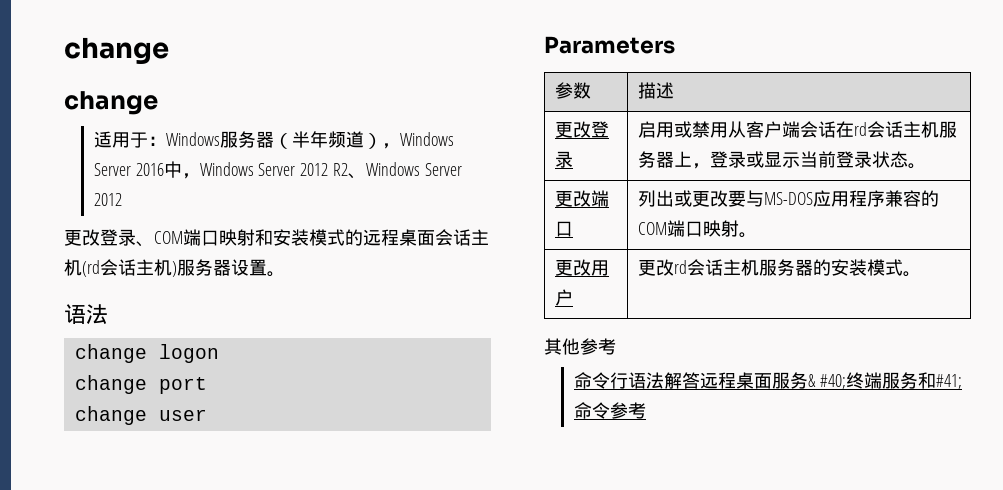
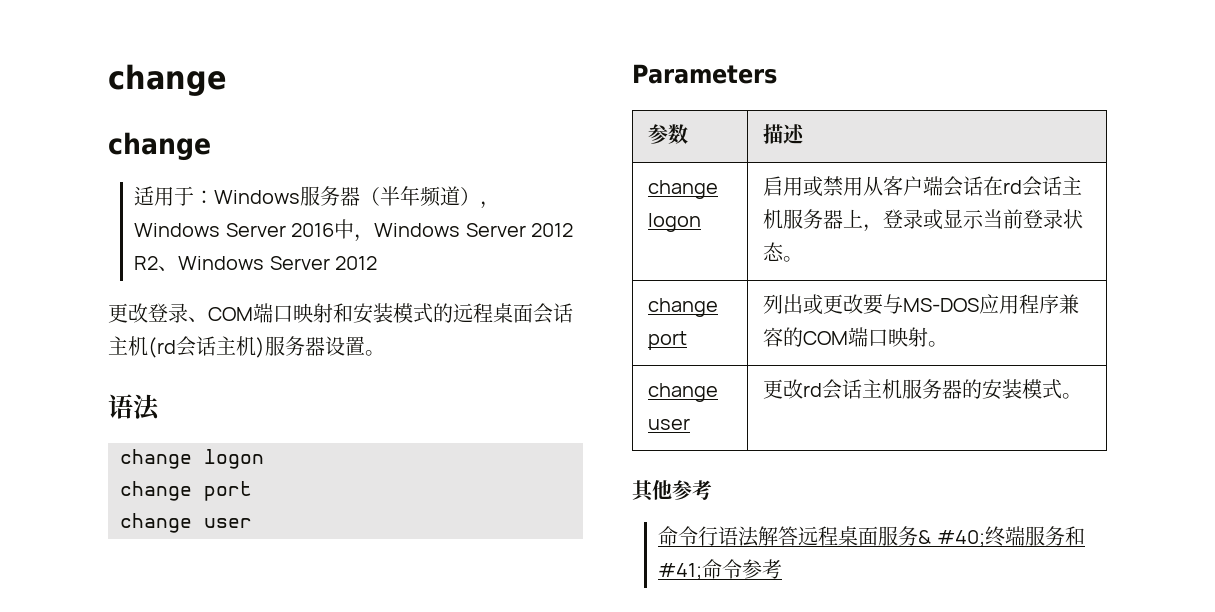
- 更改登录 | 启用或禁用从客户端会话在rd会话主机服务器上，登录或显示当前登录状态。
+ change logon | 启用或禁用从客户端会话在rd会话主机服务器上，登录或显示当前登录状态。
- 更改端口 | 列出或更改要与MS-DOS应用程序兼容的COM端口映射。
+ change port | 列出或更改要与MS-DOS应用程序兼容的COM端口映射。
- 更改用户 | 更改rd会话主机服务器的安装模式。
+ change user | 更改rd会话主机服务器的安装模式。

